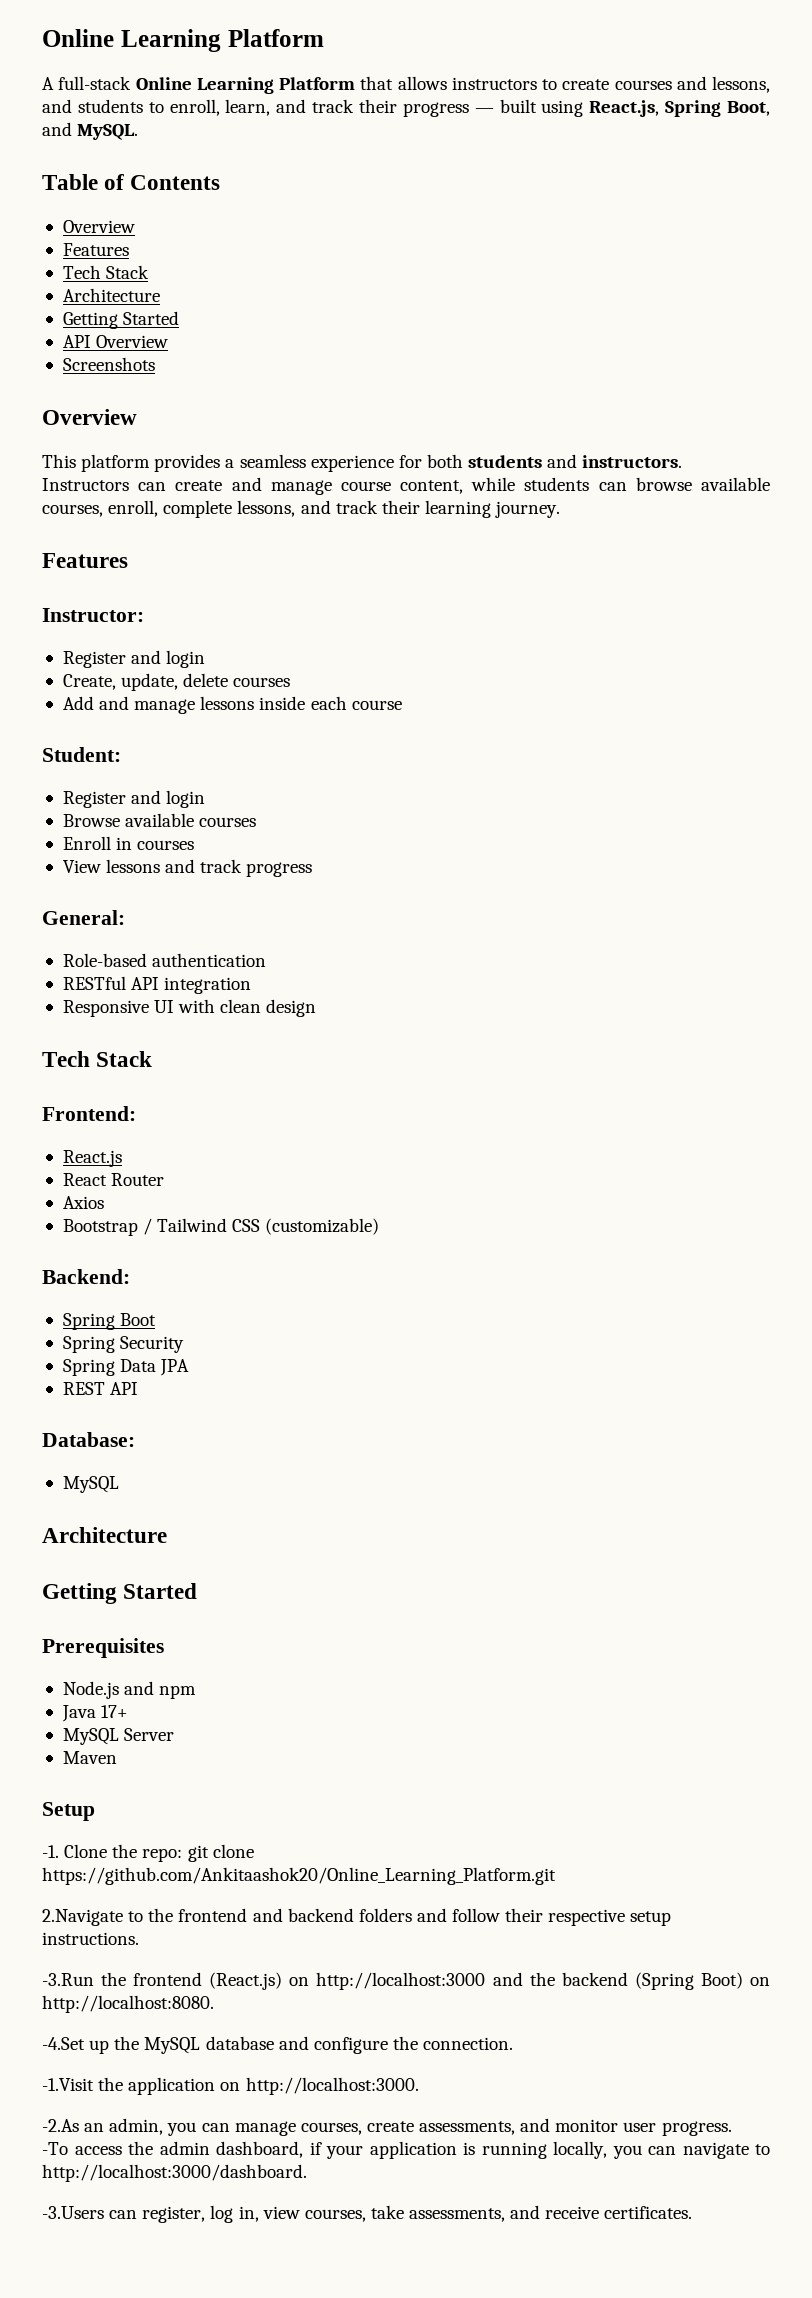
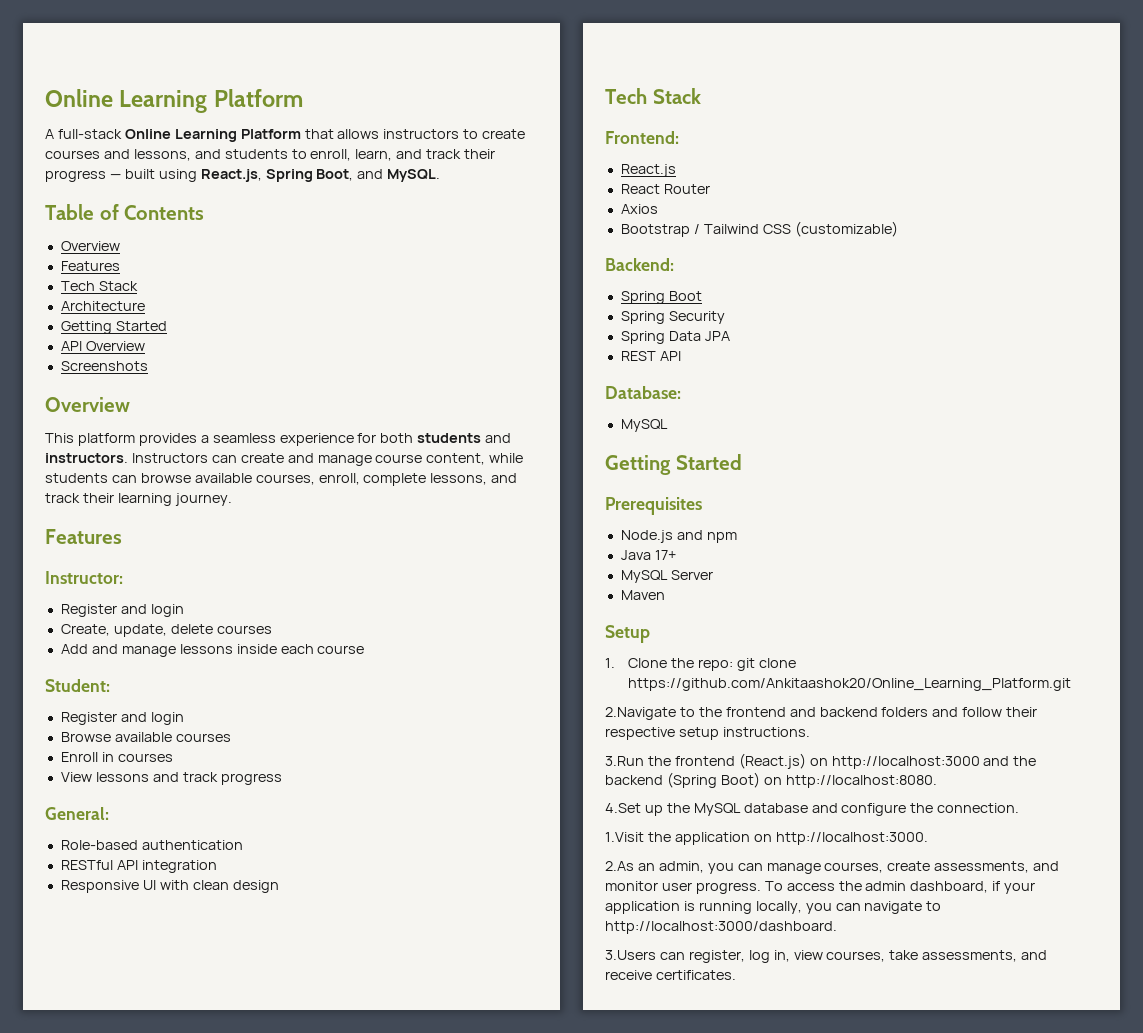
  Database:
  MySQL
- Architecture
- -1. Clone the repo: git clone https://github.com/Ankitaashok20/Online_Learning_Platform.git
+ 1. Clone the repo: git clone https://github.com/Ankitaashok20/Online_Learning_Platform.git
- -3.Run the frontend (React.js) on http://localhost:3000 and the backend (Spring Boot) on http://localhost:8080.
+ 3.Run the frontend (React.js) on http://localhost:3000 and the backend (Spring Boot) on http://localhost:8080.
- -4.Set up the MySQL database and configure the connection.
+ 4.Set up the MySQL database and configure the connection.
- -1.Visit the application on http://localhost:3000.
+ 1.Visit the application on http://localhost:3000.
- -2.As an admin, you can manage courses, create assessments, and monitor user progress.
- -To access the admin dashboard, if your application is running locally, you can navigate to http://localhost:3000/dashboard.
+ 2.As an admin, you can manage courses, create assessments, and monitor user progress. To access the admin dashboard, if your application is running locally, you can navigate to http://localhost:3000/dashboard.
- -3.Users can register, log in, view courses, take assessments, and receive certificates.
+ 3.Users can register, log in, view courses, take assessments, and receive certificates.

